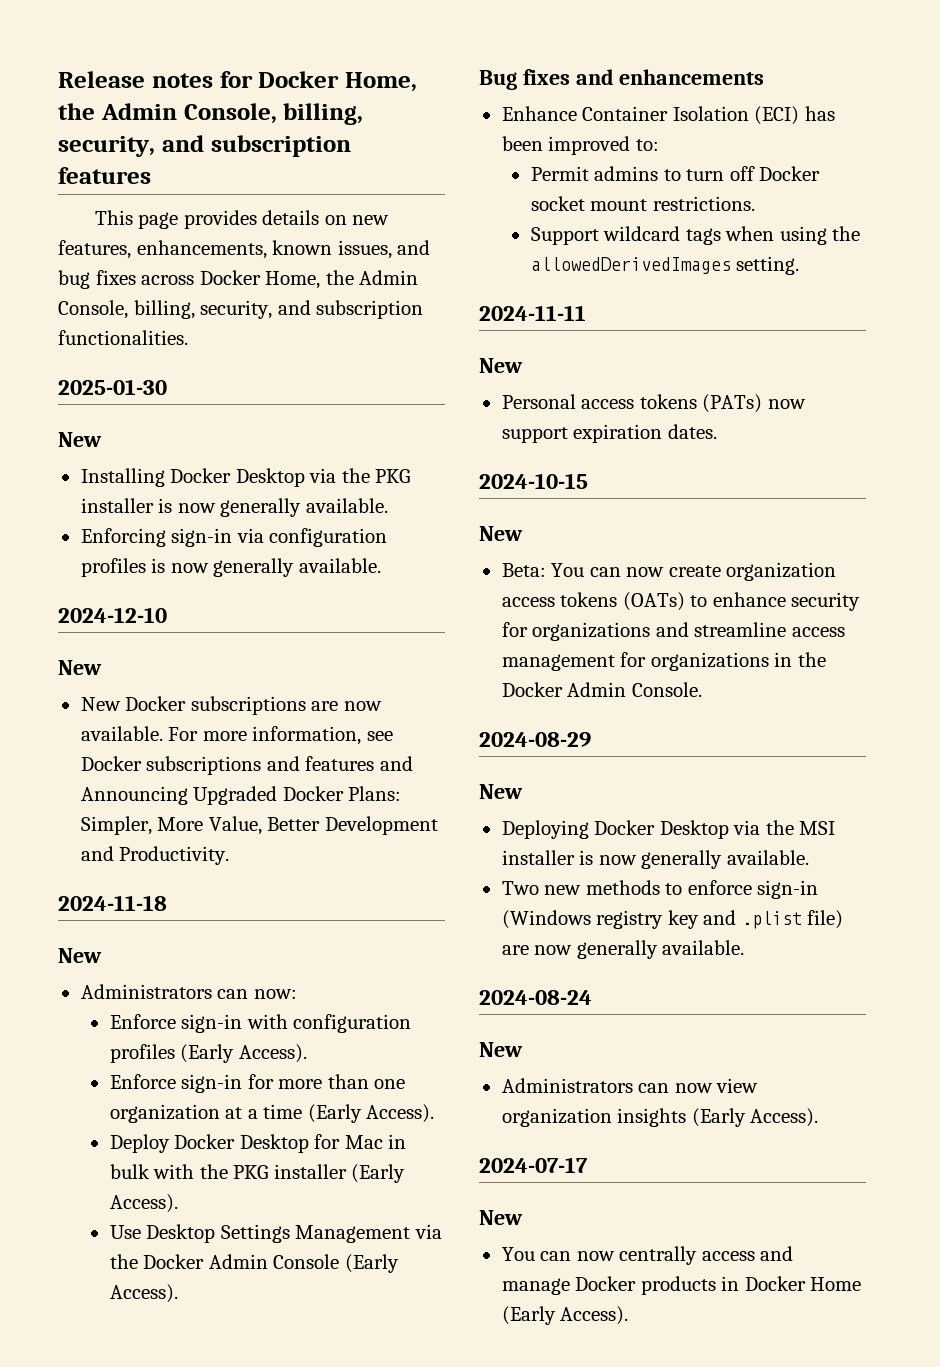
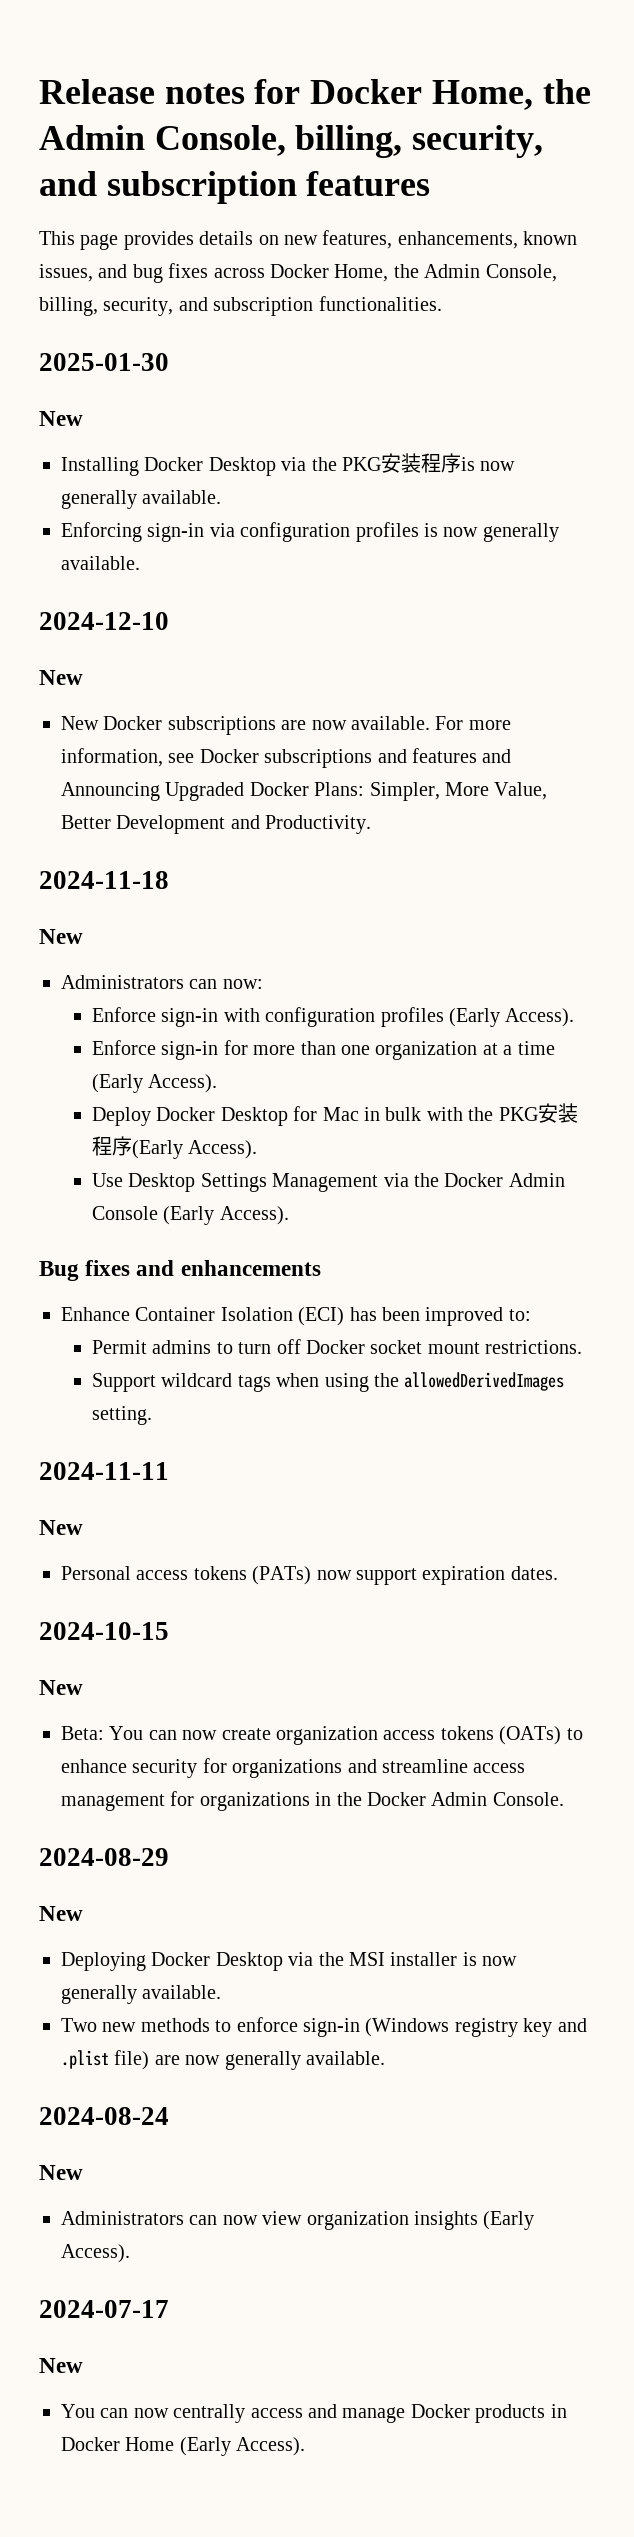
- Installing Docker Desktop via the PKG installer is now generally available.
+ Installing Docker Desktop via the PKG安装程序is now generally available.
- Deploy Docker Desktop for Mac in bulk with the PKG installer (Early Access).
+ Deploy Docker Desktop for Mac in bulk with the PKG安装程序(Early Access).

